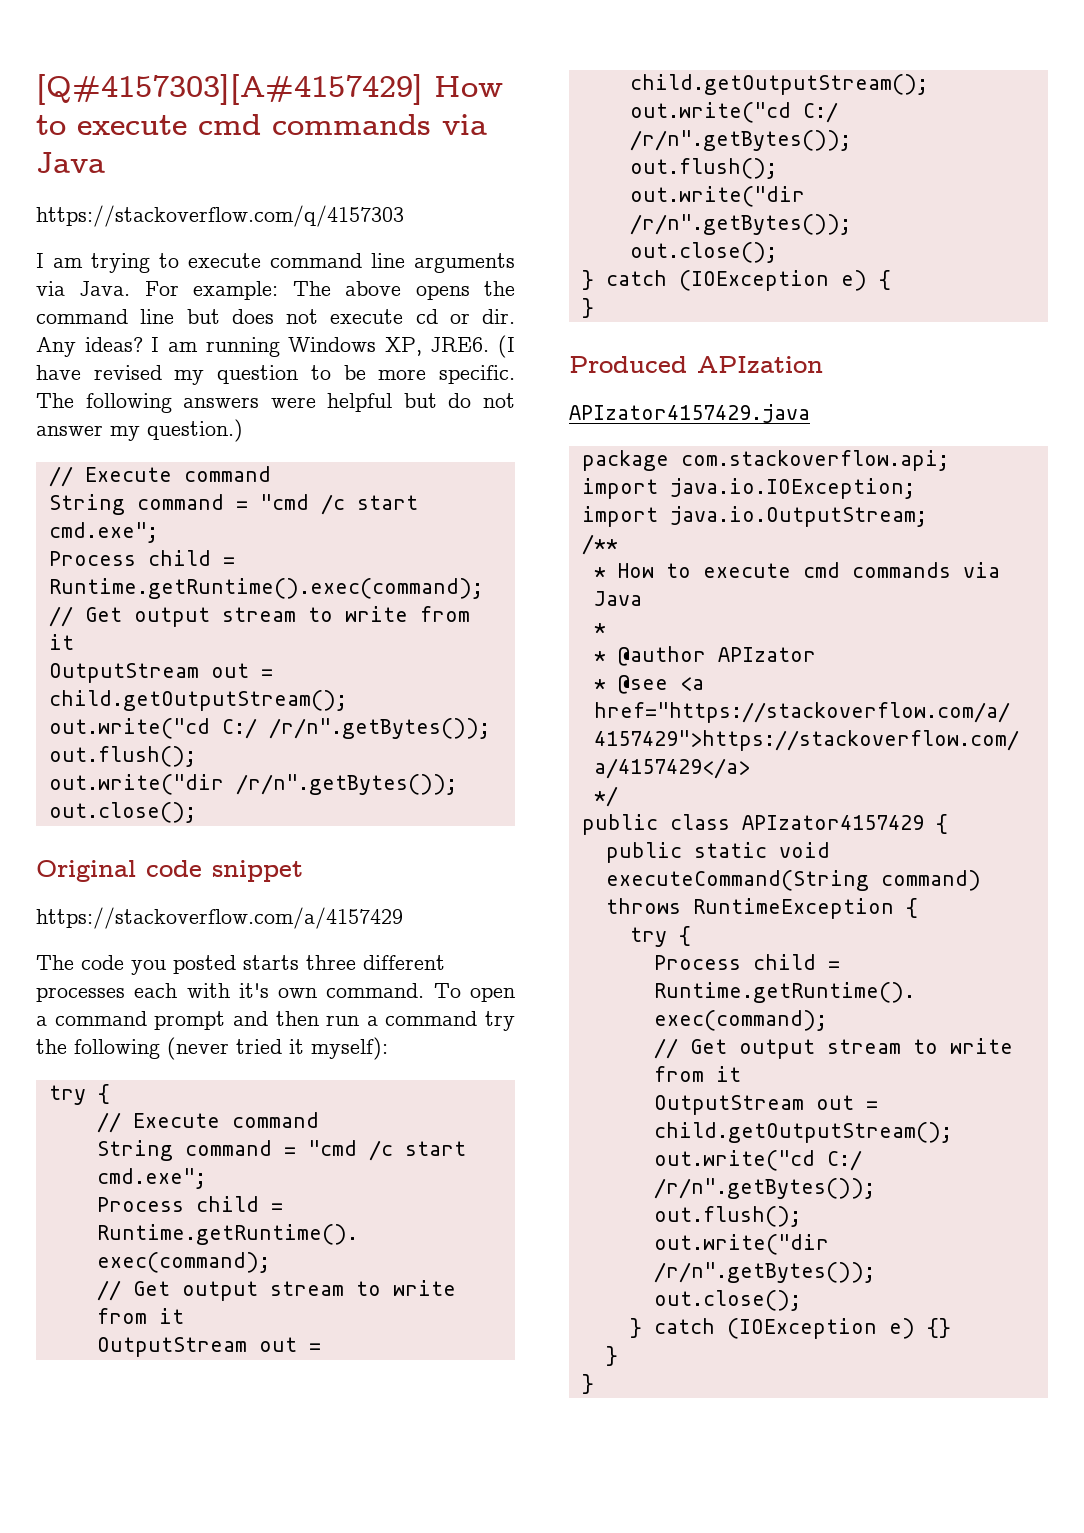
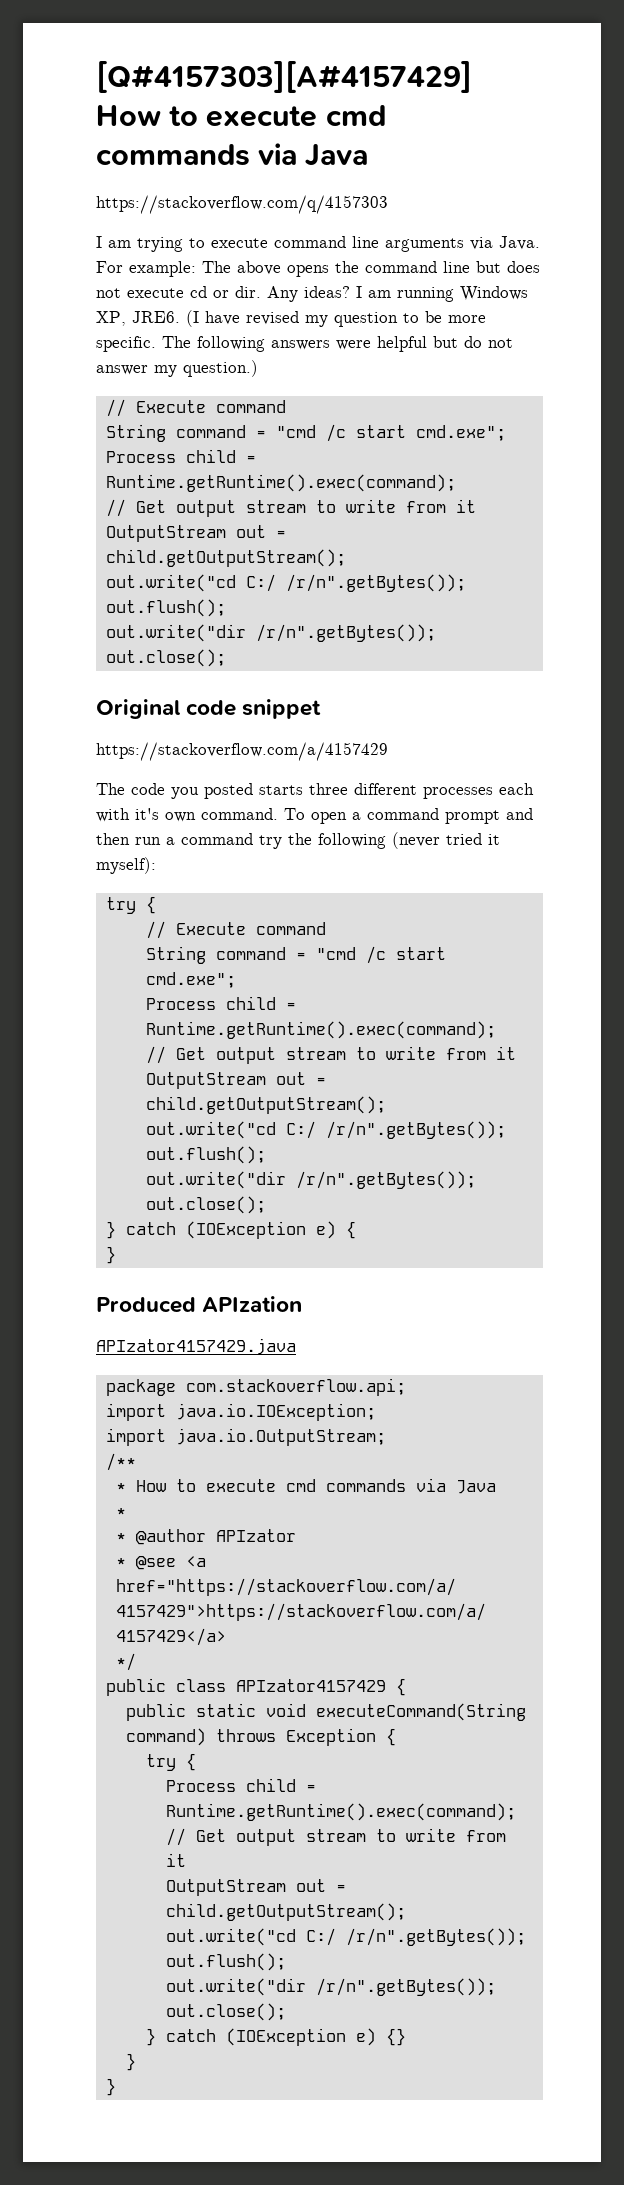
- public static void executeCommand(String command) throws RuntimeException {
+ public static void executeCommand(String command) throws Exception {

